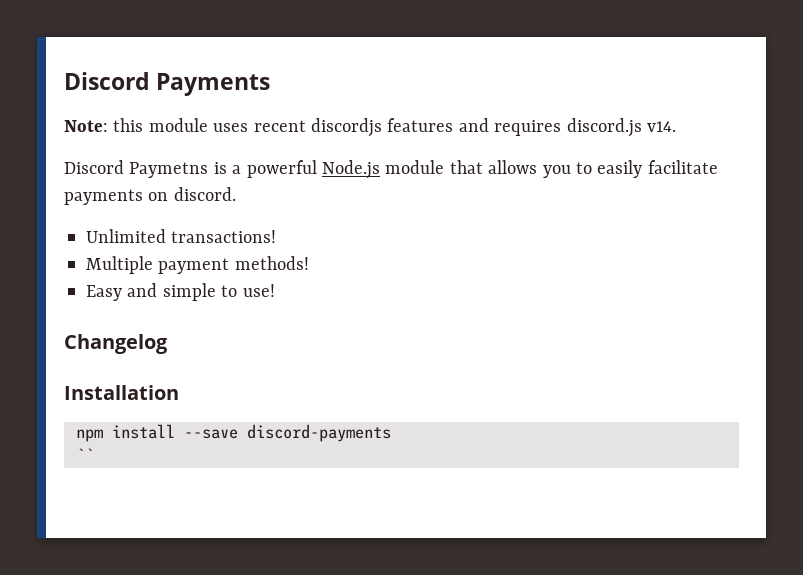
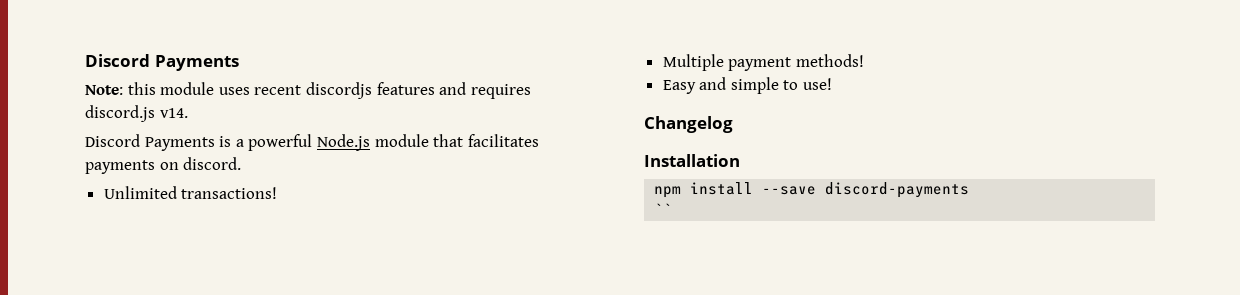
- Discord Paymetns is a powerful Node.js module that allows you to easily facilitate payments on discord.
+ Discord Payments is a powerful Node.js module that facilitates payments on discord.

